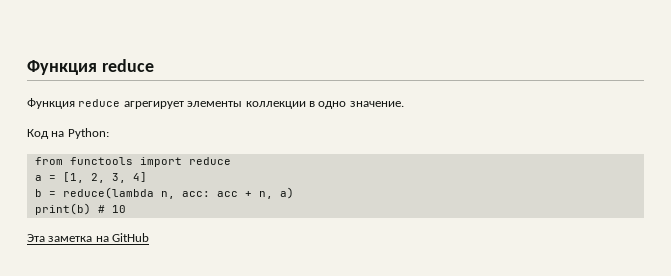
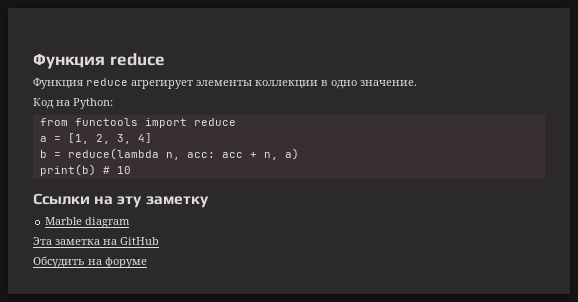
+ Ссылки на эту заметку
+ Marble diagram
+ Обсудить на форуме

